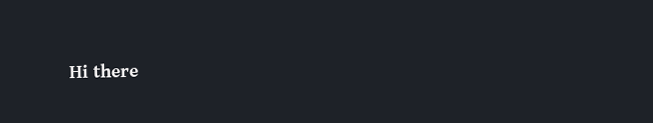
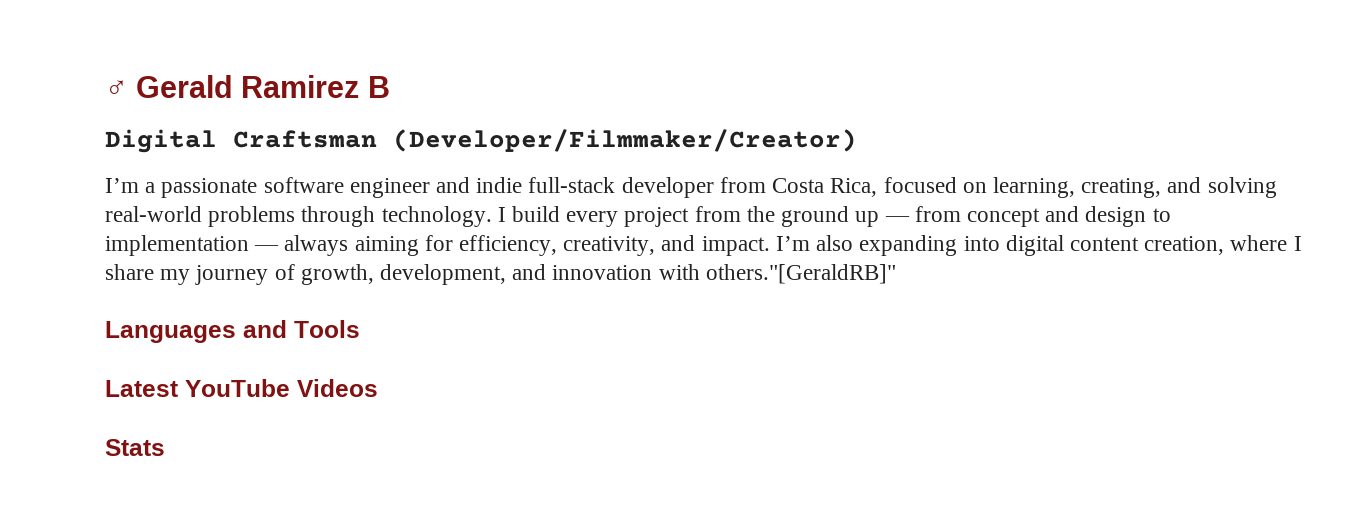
- Hi there
+ ♂ Gerald Ramirez B
+ Digital Craftsman (Developer/Filmmaker/Creator)
+ I’m a passionate software engineer and indie full-stack developer from Costa Rica, focused on learning, creating, and solving real-world problems through technology. I build every project from the ground up — from concept and design to implementation — always aiming for efficiency, creativity, and impact. I’m also expanding into digital content creation, where I share my journey of growth, development, and innovation with others."[GeraldRB]"
+ Languages and Tools
+ Latest YouTube Videos
+ Stats

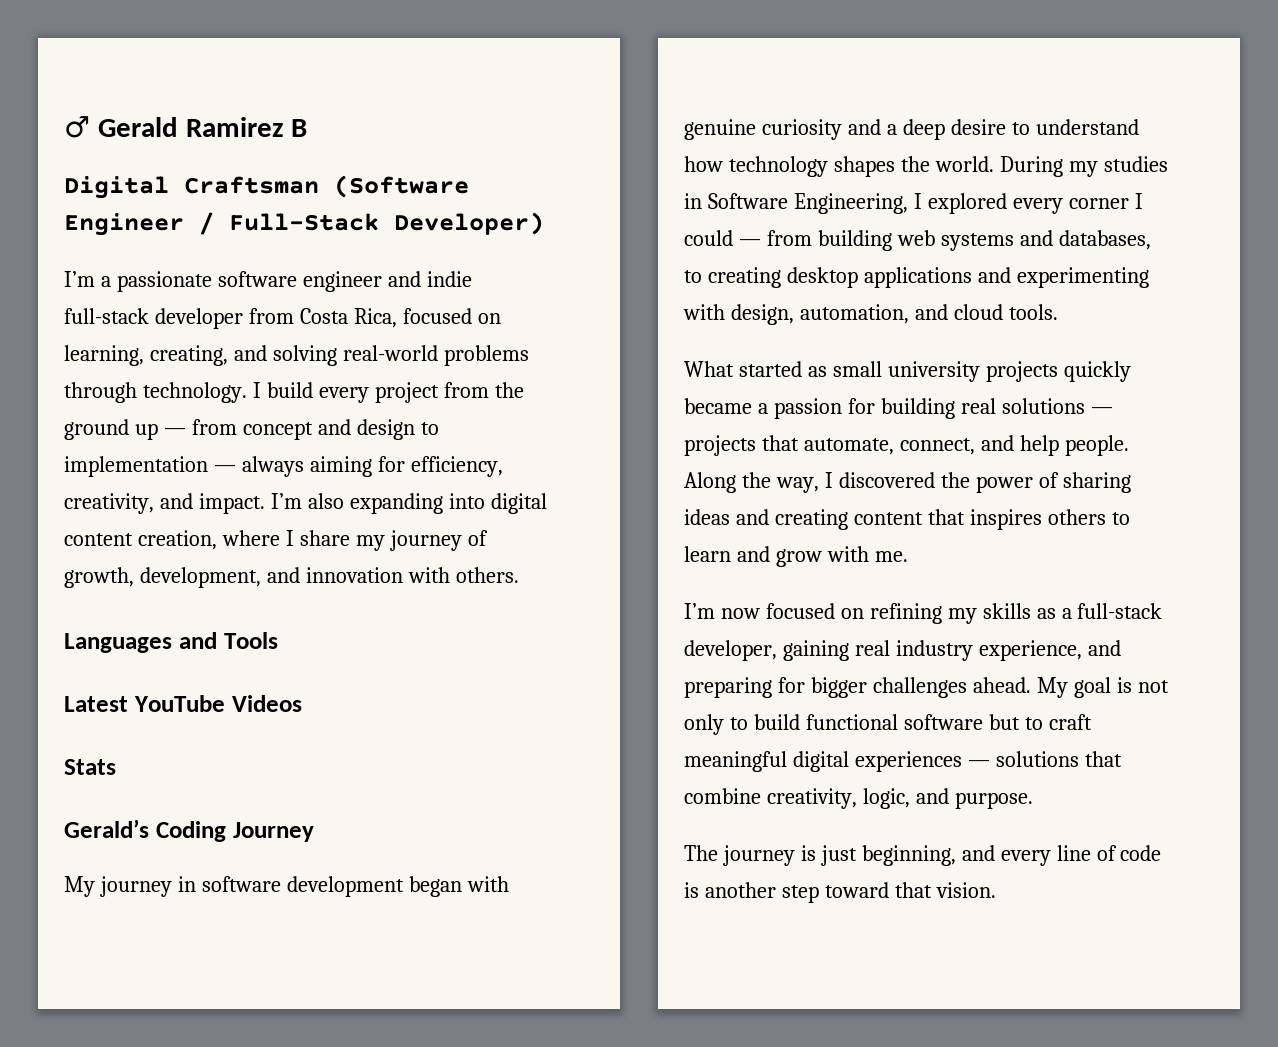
- Digital Craftsman (Developer/Filmmaker/Creator)
+ Digital Craftsman (Software Engineer / Full-Stack Developer)
- I’m also expanding into digital content creation, where I share my journey of growth, development, and innovation with others."[GeraldRB]"
+ I’m also expanding into digital content creation, where I share my journey of growth, development, and innovation with others.
+ Gerald’s Coding Journey
+ My journey in software development began with genuine curiosity and a deep desire to understand how technology shapes the world. During my studies in Software Engineering, I explored every corner I could — from building web systems and databases, to creating desktop applications and experimenting with design, automation, and cloud tools.
+ What started as small university projects quickly became a passion for building real solutions — projects that automate, connect, and help people. Along the way, I discovered the power of sharing ideas and creating content that inspires others to learn and grow with me.
+ I’m now focused on refining my skills as a full-stack developer, gaining real industry experience, and preparing for bigger challenges ahead. My goal is not only to build functional software but to craft meaningful digital experiences — solutions that combine creativity, logic, and purpose.
+ The journey is just beginning, and every line of code is another step toward that vision.

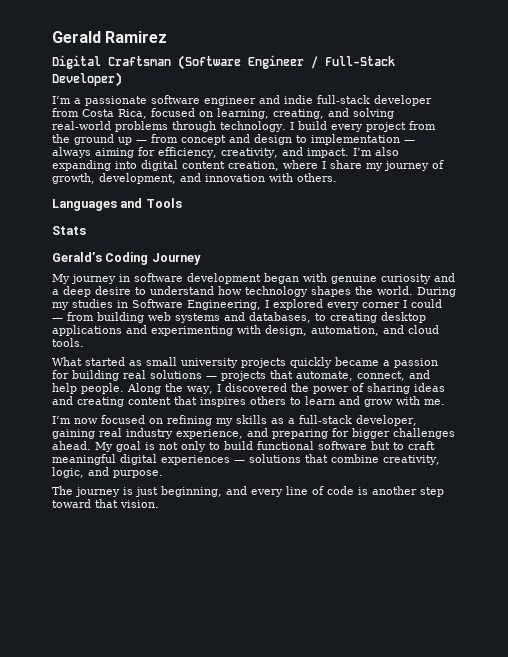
- ♂ Gerald Ramirez B
+ Gerald Ramirez
- Latest YouTube Videos

